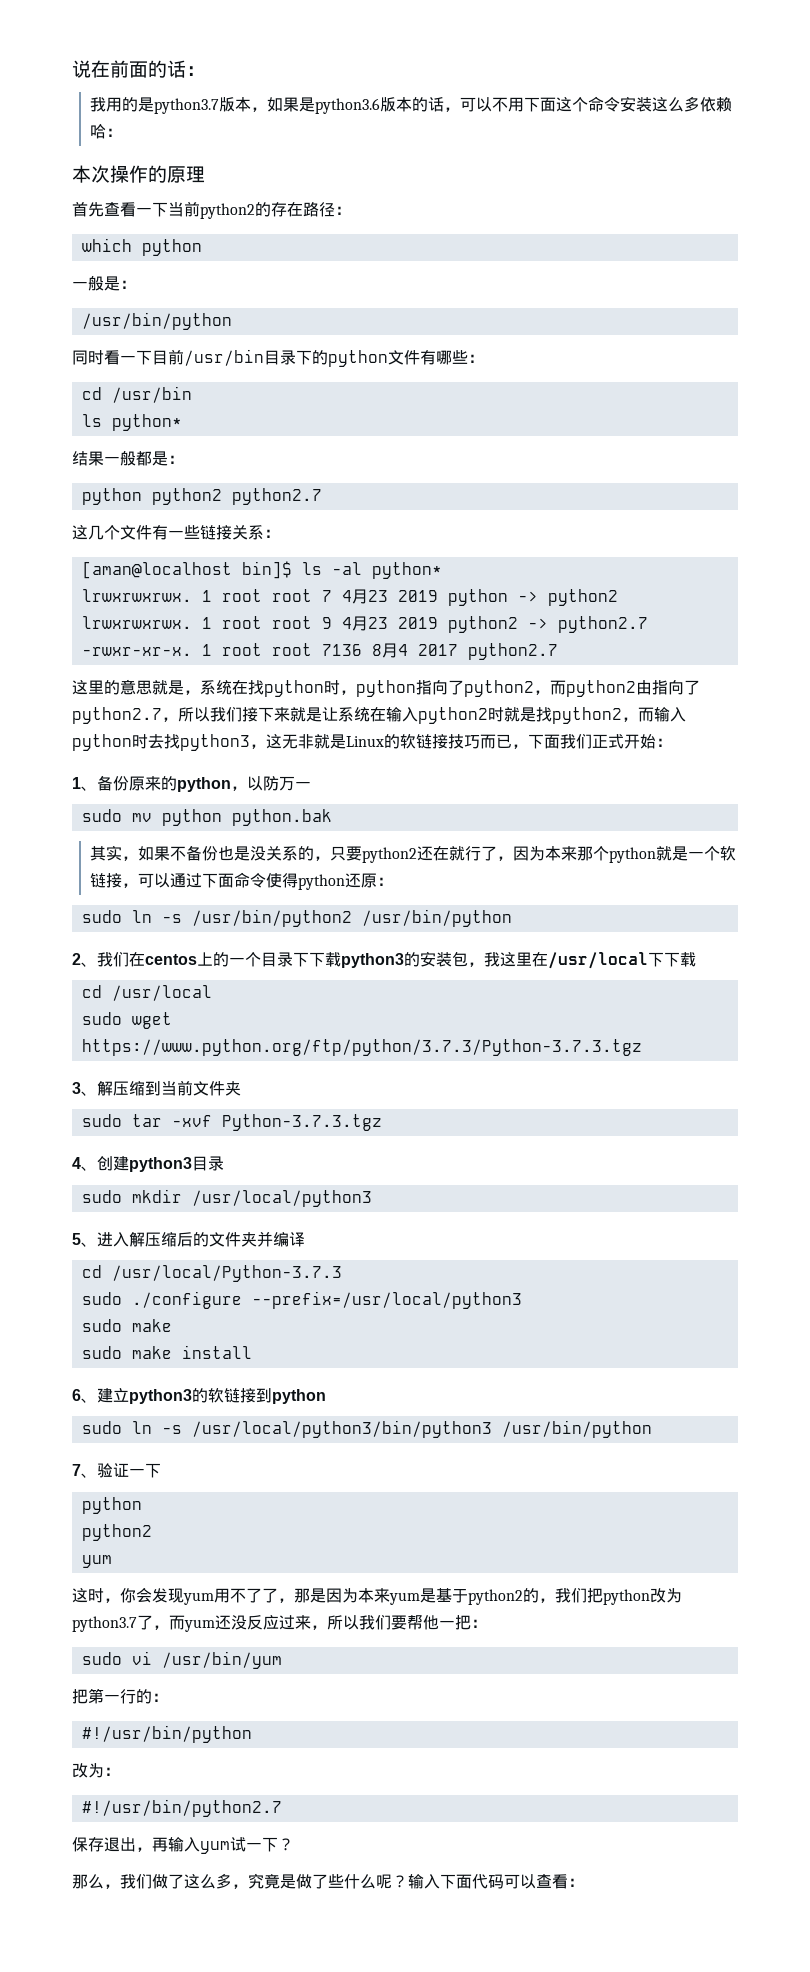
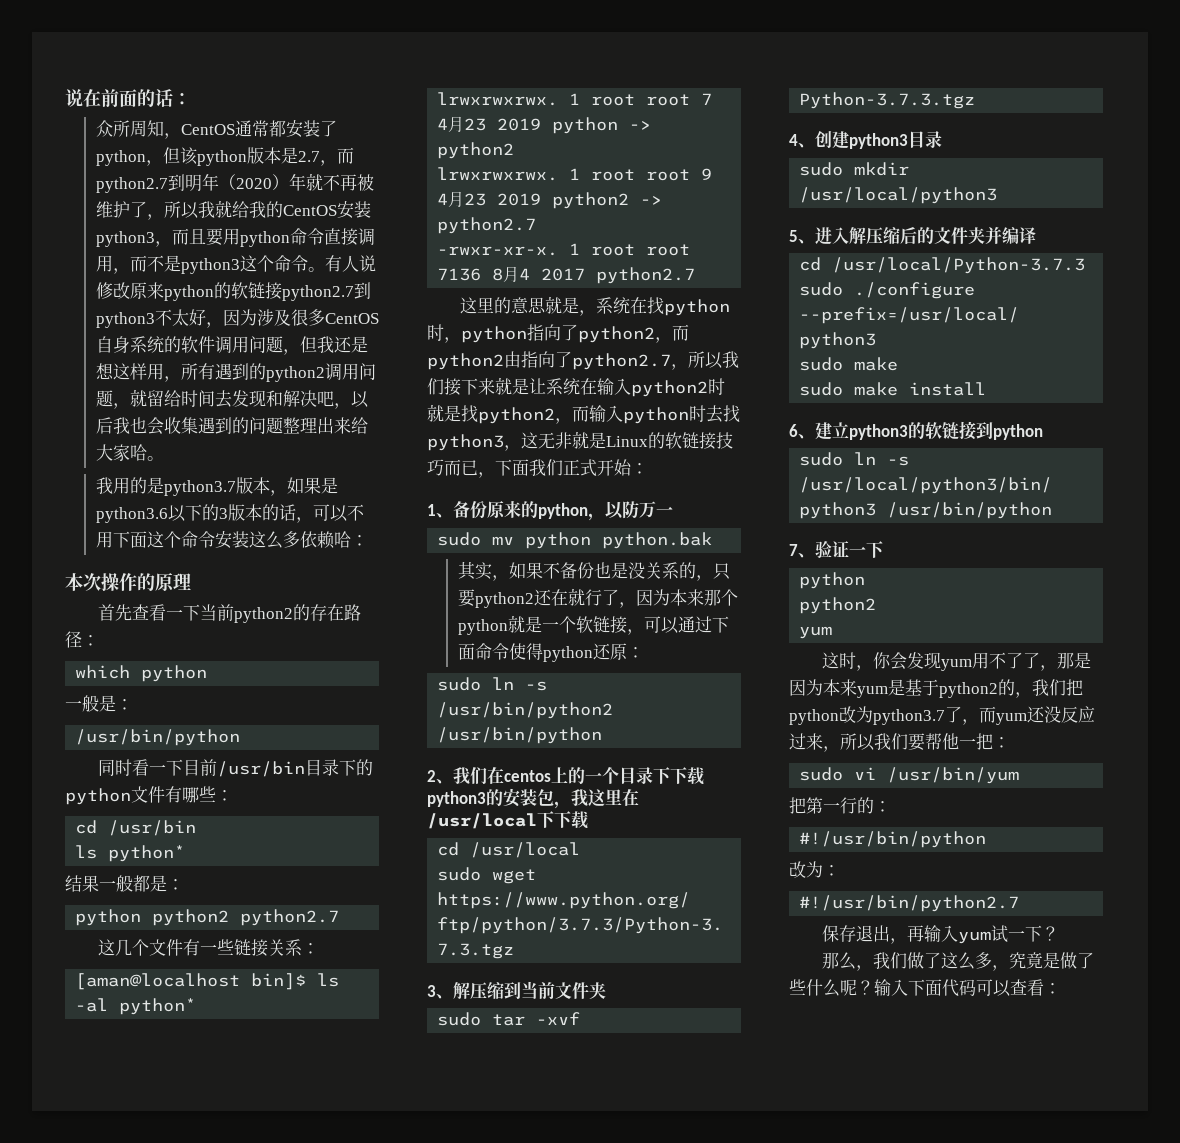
+ 众所周知，CentOS通常都安装了python，但该python版本是2.7，而python2.7到明年（2020）年就不再被维护了，所以我就给我的CentOS安装python3，而且要用python命令直接调用，而不是python3这个命令。有人说修改原来python的软链接python2.7到python3不太好，因为涉及很多CentOS自身系统的软件调用问题，但我还是想这样用，所有遇到的python2调用问题，就留给时间去发现和解决吧，以后我也会收集遇到的问题整理出来给大家哈。
- 我用的是python3.7版本，如果是python3.6版本的话，可以不用下面这个命令安装这么多依赖哈：
+ 我用的是python3.7版本，如果是python3.6以下的3版本的话，可以不用下面这个命令安装这么多依赖哈：

